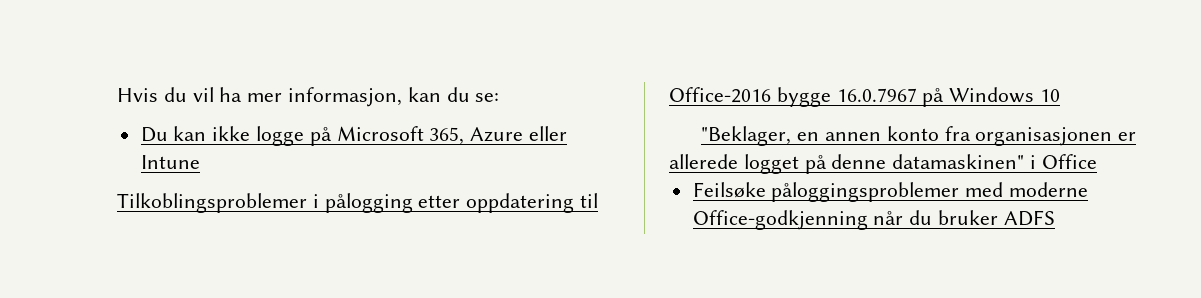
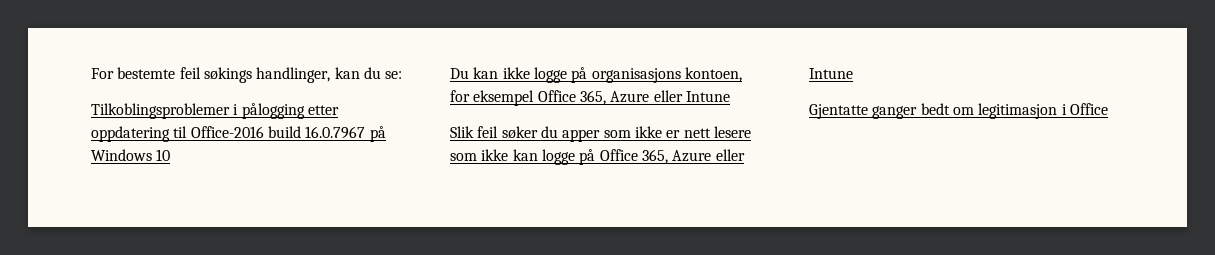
- Hvis du vil ha mer informasjon, kan du se:
- Du kan ikke logge på Microsoft 365, Azure eller Intune
+ For bestemte feil søkings handlinger, kan du se:
- Tilkoblingsproblemer i pålogging etter oppdatering til Office-2016 bygge 16.0.7967 på Windows 10
+ Tilkoblingsproblemer i pålogging etter oppdatering til Office-2016 build 16.0.7967 på Windows 10
- "Beklager, en annen konto fra organisasjonen er allerede logget på denne datamaskinen" i Office
- Feilsøke påloggingsproblemer med moderne Office-godkjenning når du bruker ADFS
+ Du kan ikke logge på organisasjons kontoen, for eksempel Office 365, Azure eller Intune
+ Slik feil søker du apper som ikke er nett lesere som ikke kan logge på Office 365, Azure eller Intune
+ Gjentatte ganger bedt om legitimasjon i Office

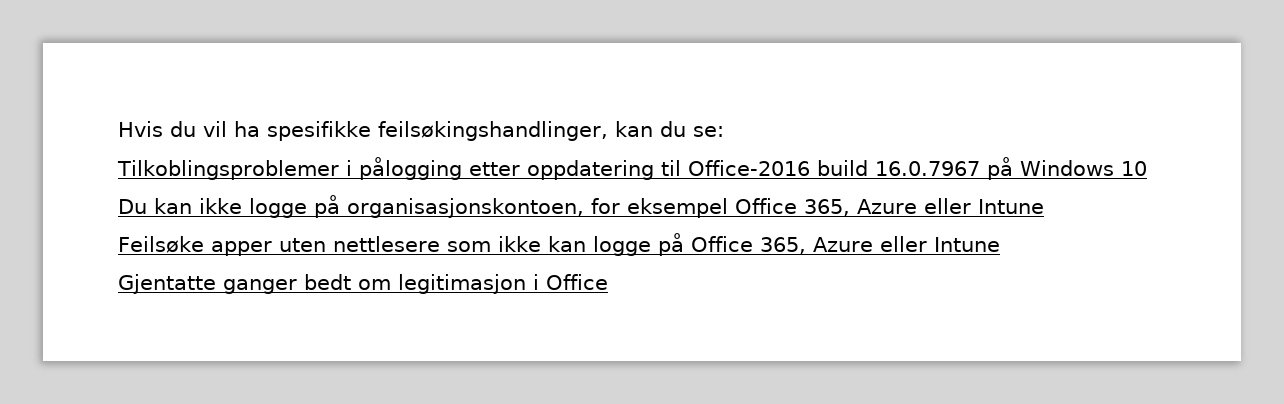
- For bestemte feil søkings handlinger, kan du se:
+ Hvis du vil ha spesifikke feilsøkingshandlinger, kan du se:
- Du kan ikke logge på organisasjons kontoen, for eksempel Office 365, Azure eller Intune
+ Du kan ikke logge på organisasjonskontoen, for eksempel Office 365, Azure eller Intune
- Slik feil søker du apper som ikke er nett lesere som ikke kan logge på Office 365, Azure eller Intune
+ Feilsøke apper uten nettlesere som ikke kan logge på Office 365, Azure eller Intune

